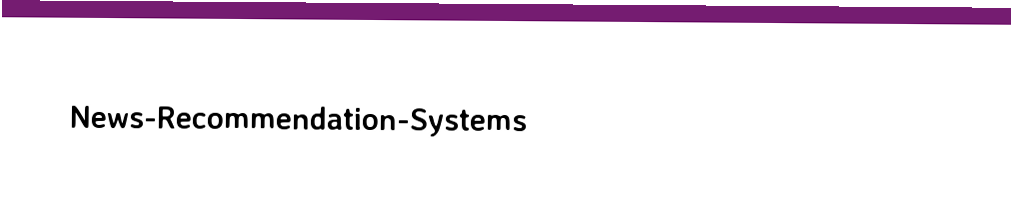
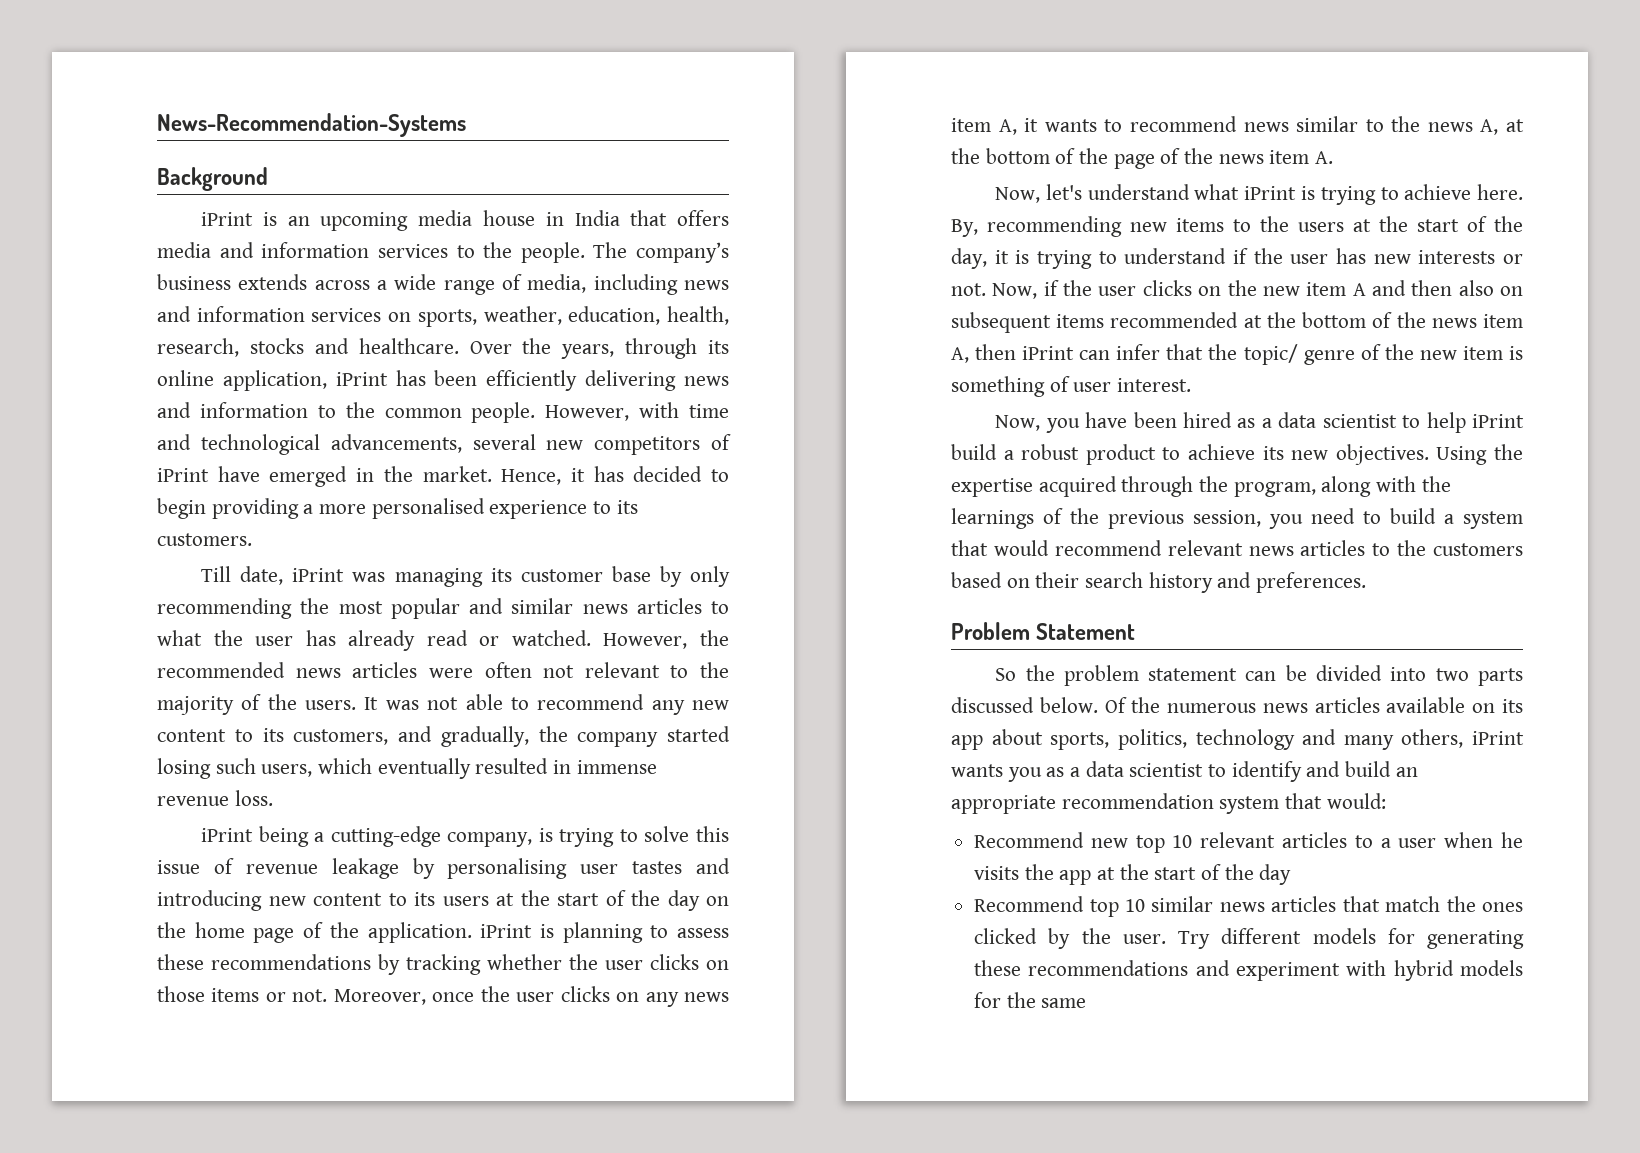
+ Background
+ iPrint is an upcoming media house in India that offers media and information services to the people. The company’s business extends across a wide range of media, including news and information services on sports, weather, education, health, research, stocks and healthcare. Over the years, through its online application, iPrint has been efficiently delivering news and information to the common people. However, with time and technological advancements, several new competitors of iPrint have emerged in the market. Hence, it has decided to begin providing a more personalised experience to its customers.
+ Till date, iPrint was managing its customer base by only recommending the most popular and similar news articles to what the user has already read or watched. However, the recommended news articles were often not relevant to the majority of the users. It was not able to recommend any new content to its customers, and gradually, the company started losing such users, which eventually resulted in immense revenue loss.
+ iPrint being a cutting-edge company, is trying to solve this issue of revenue leakage by personalising user tastes and introducing new content to its users at the start of the day on the home page of the application. iPrint is planning to assess these recommendations by tracking whether the user clicks on those items or not. Moreover, once the user clicks on any news item A, it wants to recommend news similar to the news A, at the bottom of the page of the news item A.
+ Now, let's understand what iPrint is trying to achieve here. By, recommending new items to the users at the start of the day, it is trying to understand if the user has new interests or not. Now, if the user clicks on the new item A and then also on subsequent items recommended at the bottom of the news item A, then iPrint can infer that the topic/ genre of the new item is something of user interest.
+ Now, you have been hired as a data scientist to help iPrint build a robust product to achieve its new objectives. Using the expertise acquired through the program, along with the learnings of the previous session, you need to build a system that would recommend relevant news articles to the customers based on their search history and preferences.
+ Problem Statement
+ So the problem statement can be divided into two parts discussed below. Of the numerous news articles available on its app about sports, politics, technology and many others, iPrint wants you as a data scientist to identify and build an appropriate recommendation system that would:
+ Recommend new top 10 relevant articles to a user when he visits the app at the start of the day
+ Recommend top 10 similar news articles that match the ones clicked by the user. Try different models for generating these recommendations and experiment with hybrid models for the same

